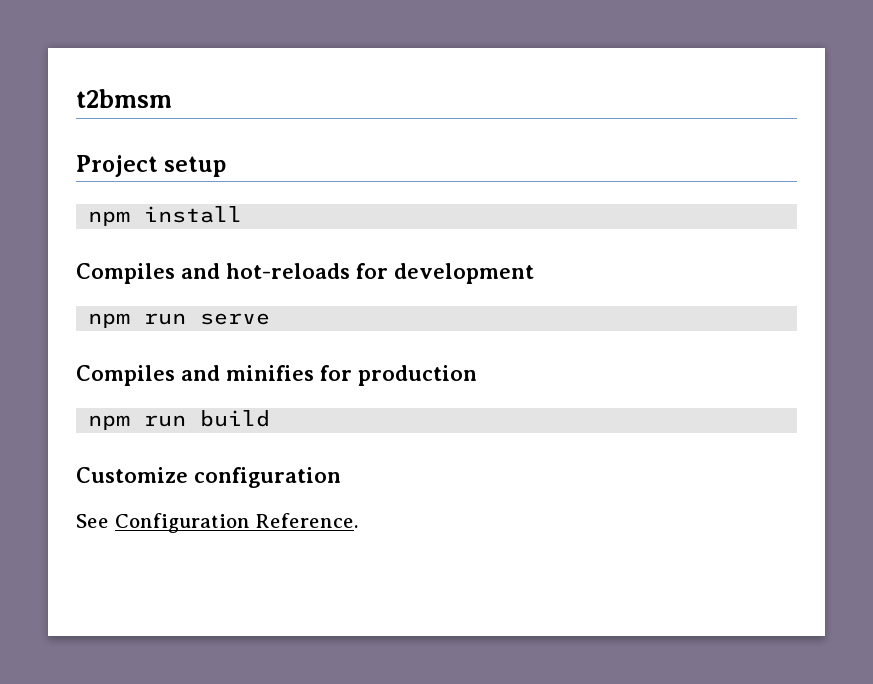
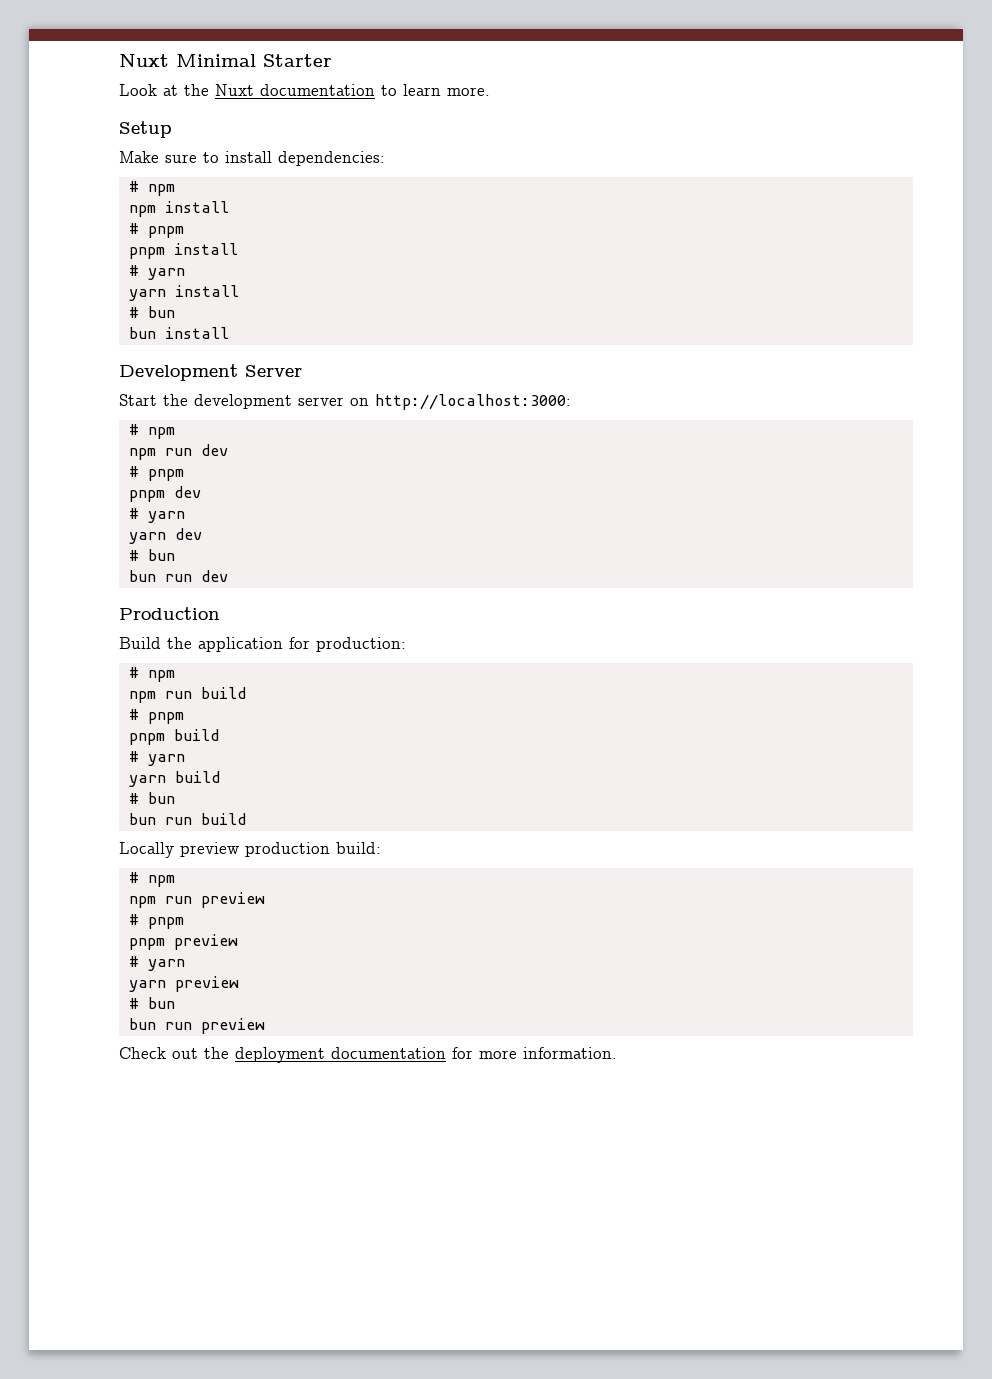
- t2bmsm
- Project setup
+ Nuxt Minimal Starter
+ Look at the Nuxt documentation to learn more.
+ Setup
+ Make sure to install dependencies:
+ # npm
  npm install
- Compiles and hot-reloads for development
- npm run serve
- Compiles and minifies for production
+ # pnpm
+ pnpm install
+ # yarn
+ yarn install
+ # bun
+ bun install
+ Development Server
+ Start the development server on http://localhost:3000:
+ # npm
+ npm run dev
+ # pnpm
+ pnpm dev
+ # yarn
+ yarn dev
+ # bun
+ bun run dev
+ Production
+ Build the application for production:
+ # npm
  npm run build
- Customize configuration
- See Configuration Reference.
+ # pnpm
+ pnpm build
+ # yarn
+ yarn build
+ # bun
+ bun run build
+ Locally preview production build:
+ # npm
+ npm run preview
+ # pnpm
+ pnpm preview
+ # yarn
+ yarn preview
+ # bun
+ bun run preview
+ Check out the deployment documentation for more information.

